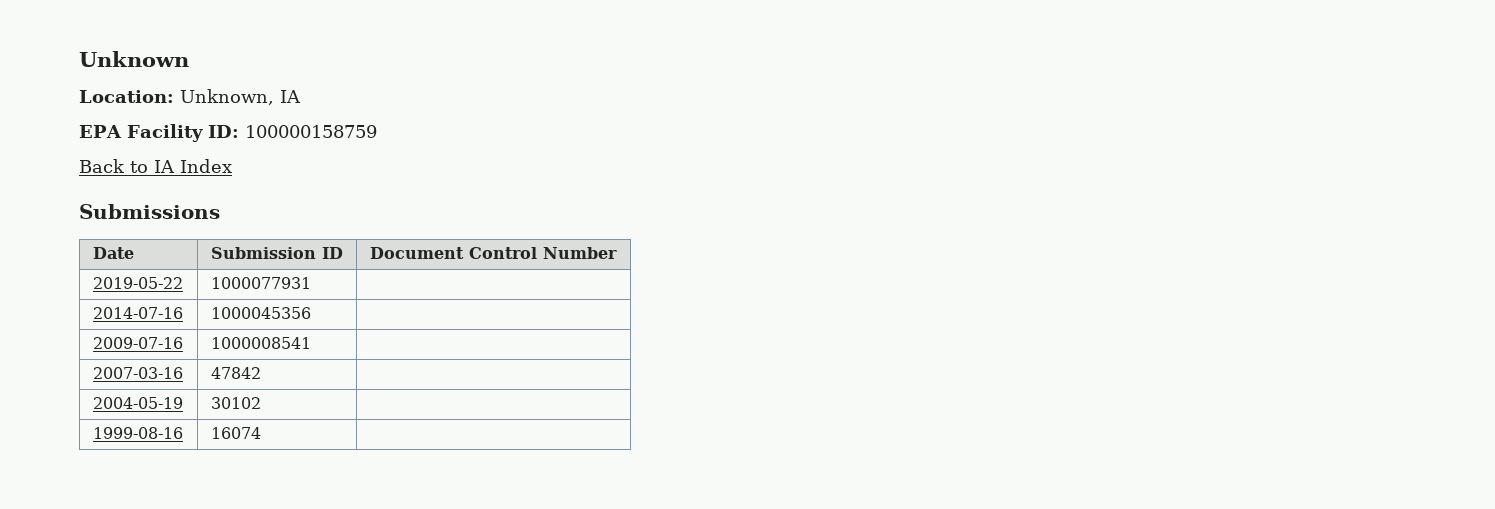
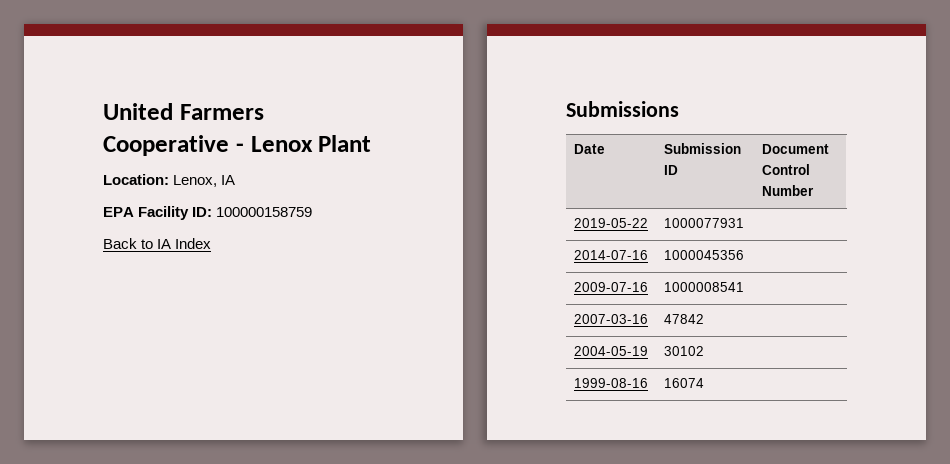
- Unknown
+ United Farmers Cooperative - Lenox Plant
- Location: Unknown, IA
+ Location: Lenox, IA

